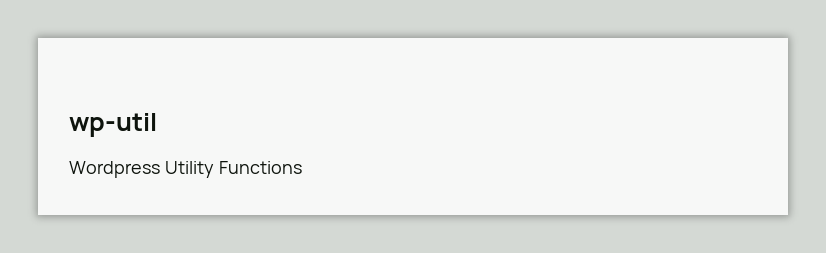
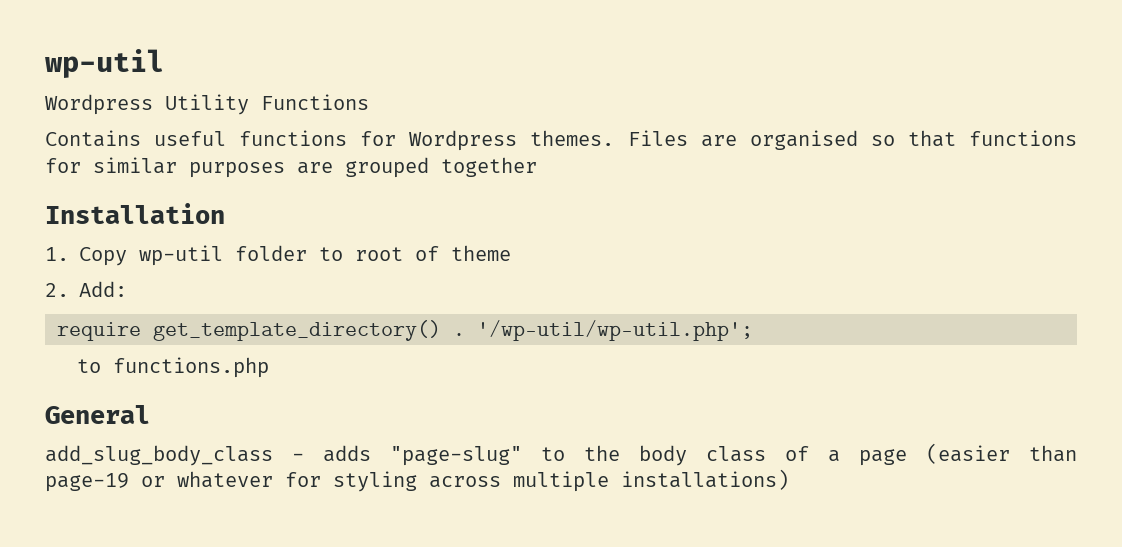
+ Contains useful functions for Wordpress themes. Files are organised so that functions for similar purposes are grouped together
+ Installation
+ 1. Copy wp-util folder to root of theme
+ 2. Add:
+ require get_template_directory() . '/wp-util/wp-util.php';
+ to functions.php
+ General
+ add_slug_body_class - adds "page-slug" to the body class of a page (easier than page-19 or whatever for styling across multiple installations)

